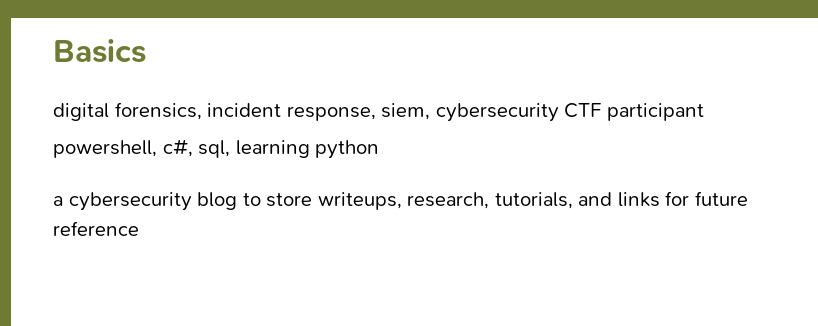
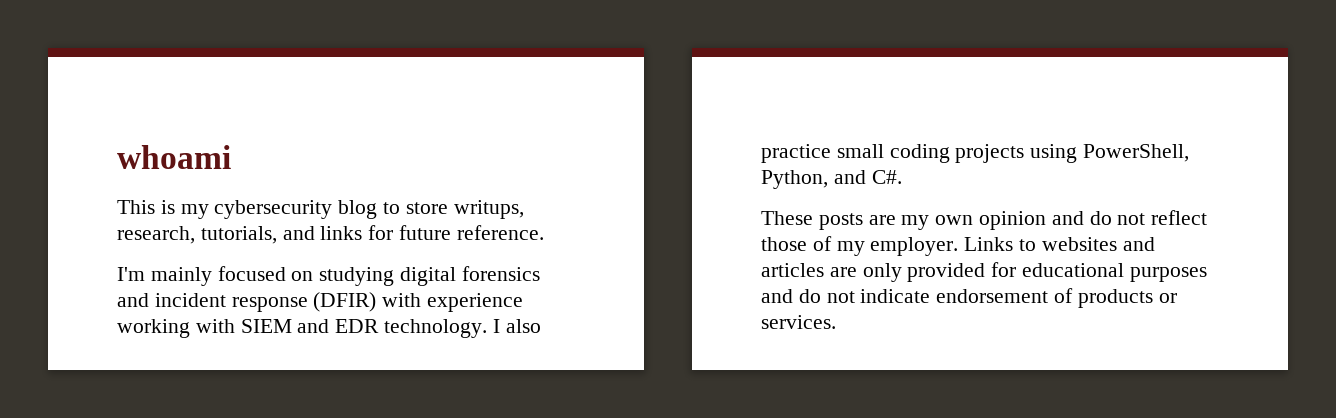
- Basics
- digital forensics, incident response, siem, cybersecurity CTF participant
- powershell, c#, sql, learning python
- a cybersecurity blog to store writeups, research, tutorials, and links for future reference
+ whoami
+ This is my cybersecurity blog to store writups, research, tutorials, and links for future reference.
+ I'm mainly focused on studying digital forensics and incident response (DFIR) with experience working with SIEM and EDR technology. I also practice small coding projects using PowerShell, Python, and C#.
+ These posts are my own opinion and do not reflect those of my employer. Links to websites and articles are only provided for educational purposes and do not indicate endorsement of products or services.

